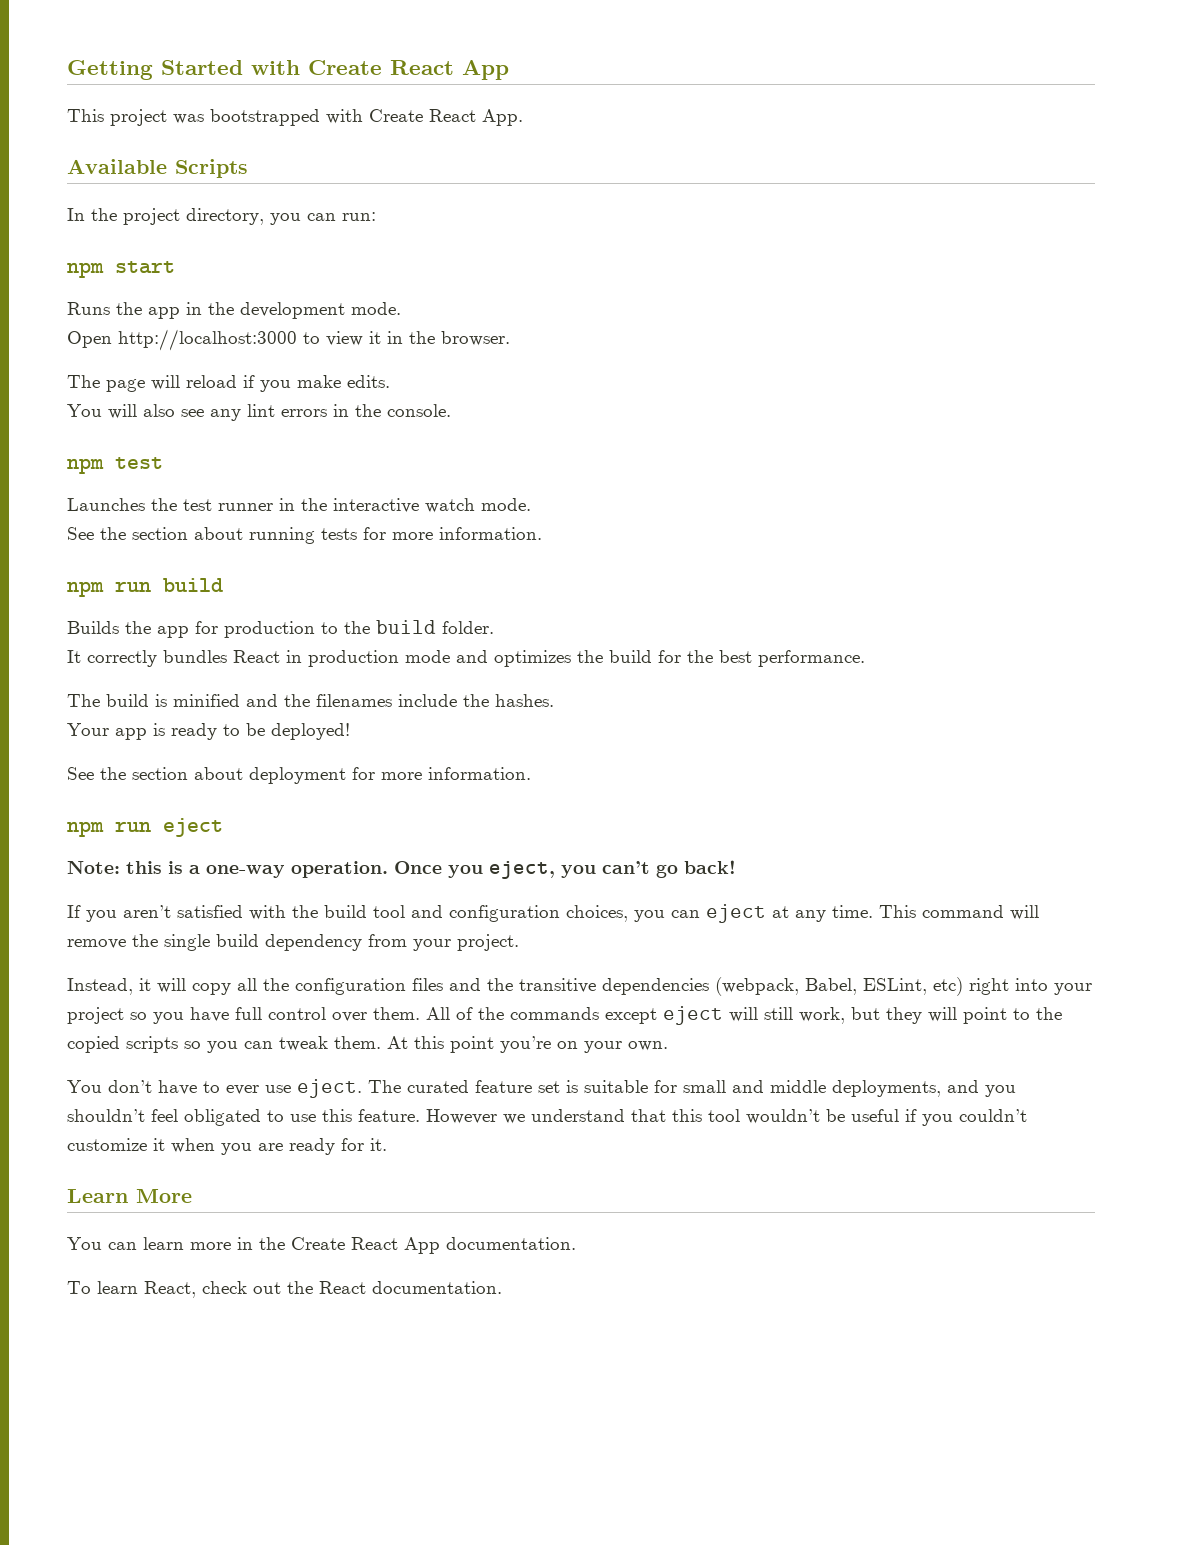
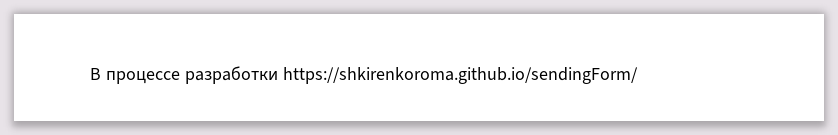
- Getting Started with Create React App
- This project was bootstrapped with Create React App.
- Available Scripts
- In the project directory, you can run:
- npm start
- Runs the app in the development mode.
- Open http://localhost:3000 to view it in the browser.
- The page will reload if you make edits.
- You will also see any lint errors in the console.
- npm test
- Launches the test runner in the interactive watch mode.
- See the section about running tests for more information.
- npm run build
- Builds the app for production to the build folder.
- It correctly bundles React in production mode and optimizes the build for the best performance.
- The build is minified and the filenames include the hashes.
- Your app is ready to be deployed!
- See the section about deployment for more information.
- npm run eject
- Note: this is a one-way operation. Once you eject, you can’t go back!
- If you aren’t satisfied with the build tool and configuration choices, you can eject at any time. This command will remove the single build dependency from your project.
- Instead, it will copy all the configuration files and the transitive dependencies (webpack, Babel, ESLint, etc) right into your project so you have full control over them. All of the commands except eject will still work, but they will point to the copied scripts so you can tweak them. At this point you’re on your own.
- You don’t have to ever use eject. The curated feature set is suitable for small and middle deployments, and you shouldn’t feel obligated to use this feature. However we understand that this tool wouldn’t be useful if you couldn’t customize it when you are ready for it.
- Learn More
- You can learn more in the Create React App documentation.
- To learn React, check out the React documentation.
+ В процессе разработки https://shkirenkoroma.github.io/sendingForm/

